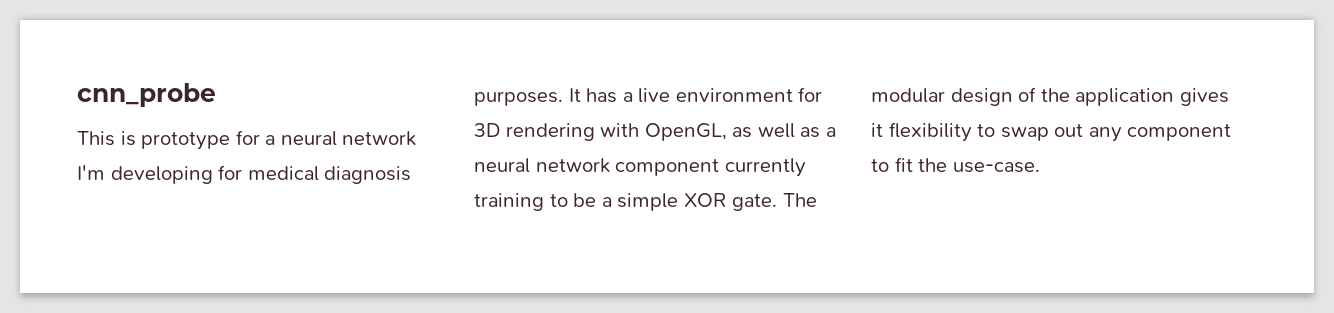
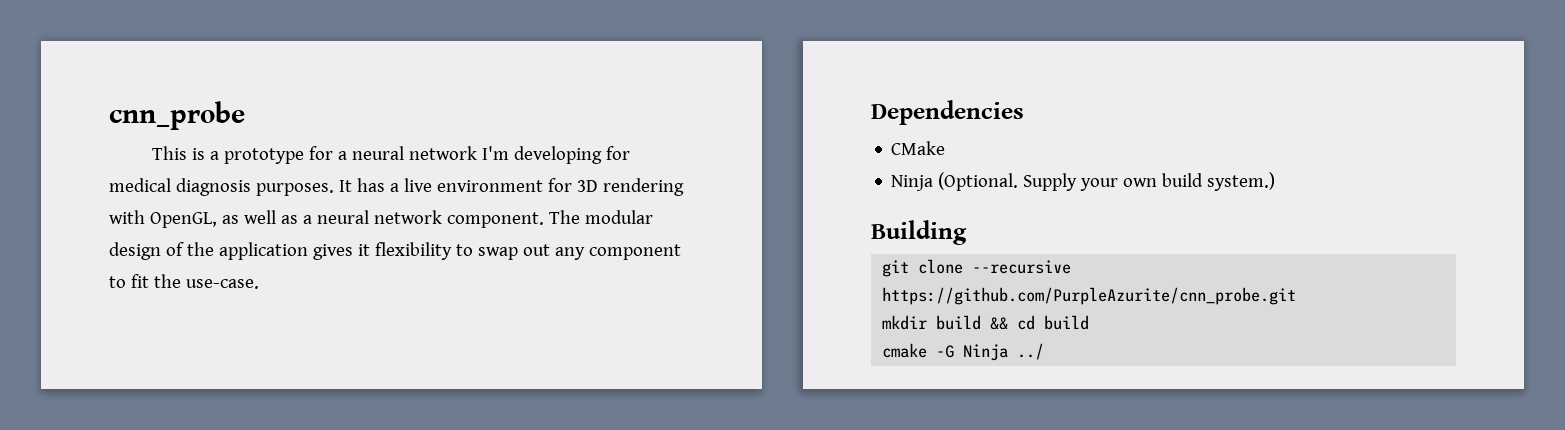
- This is prototype for a neural network I'm developing for medical diagnosis purposes.
+ This is a prototype for a neural network I'm developing for medical diagnosis purposes.
- It has a live environment for 3D rendering with OpenGL, as well as a neural network component currently training to be a simple XOR gate.
+ It has a live environment for 3D rendering with OpenGL, as well as a neural network component.
+ Dependencies
+ CMake
+ Ninja (Optional. Supply your own build system.)
+ Building
+ git clone --recursive https://github.com/PurpleAzurite/cnn_probe.git
+ mkdir build && cd build
+ cmake -G Ninja ../

